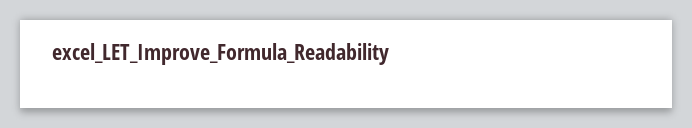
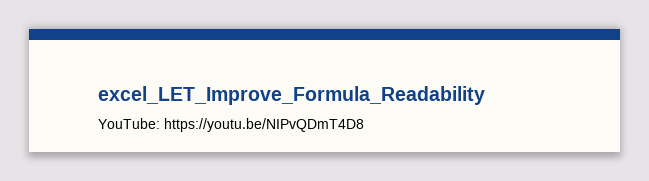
+ YouTube: https://youtu.be/NIPvQDmT4D8

